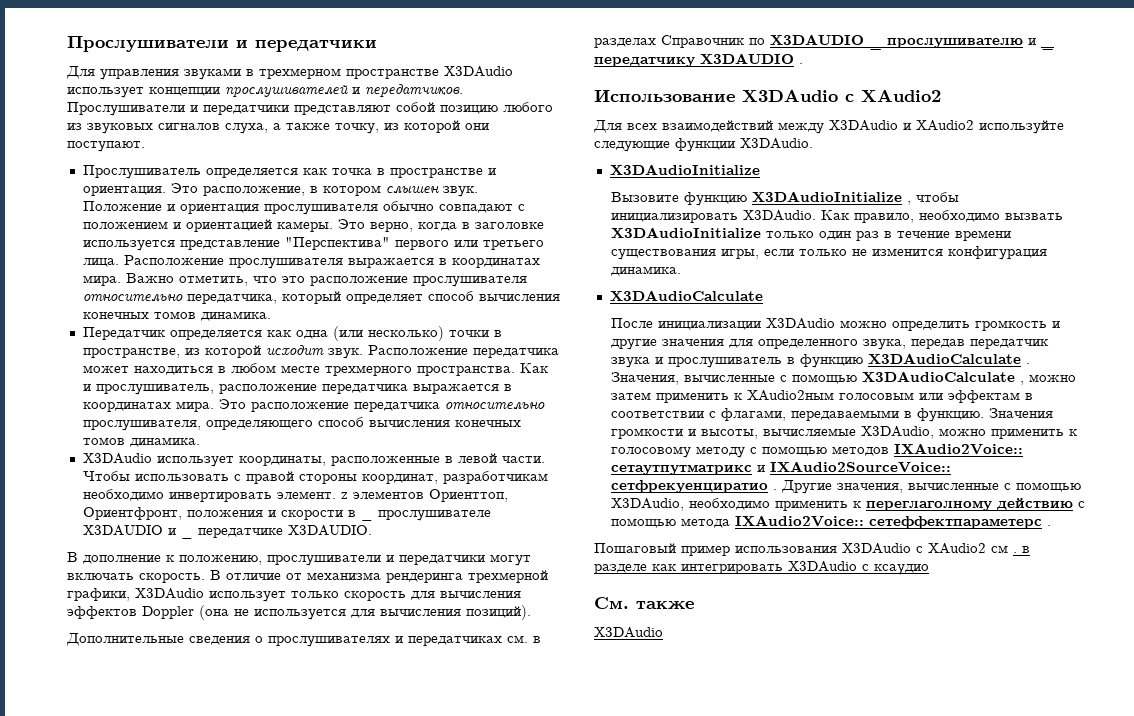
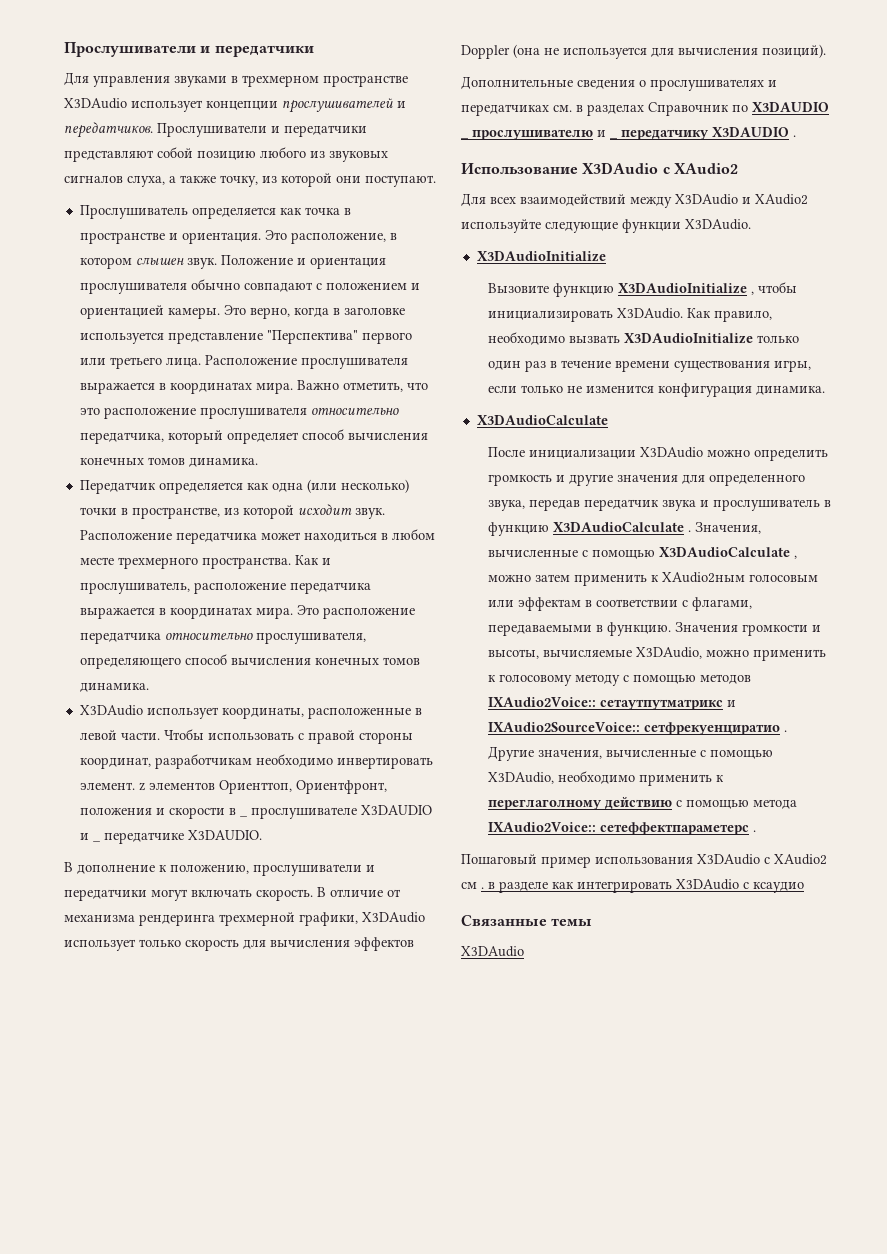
- См. также
+ Связанные темы

